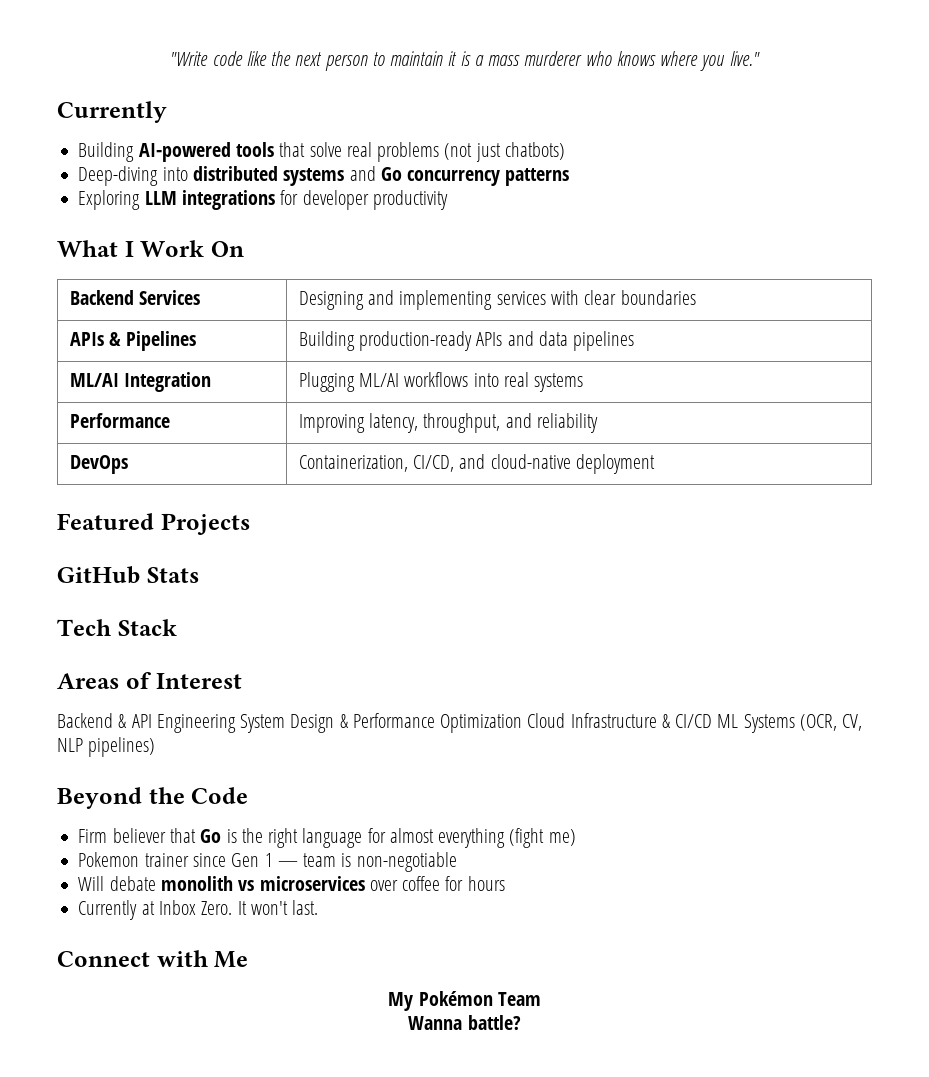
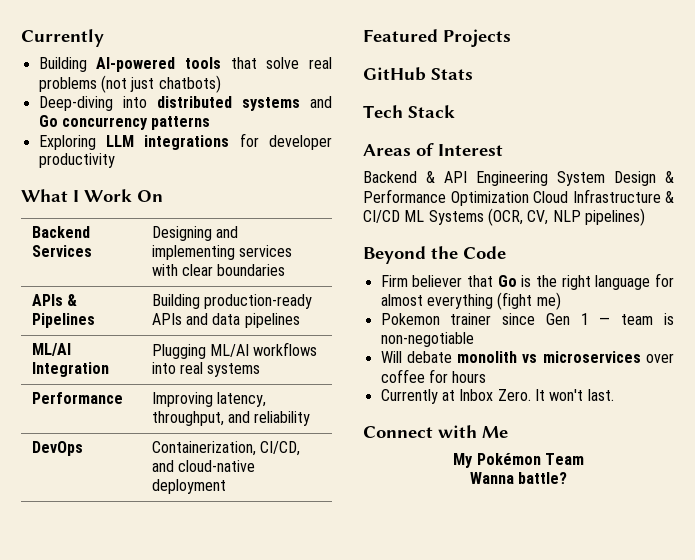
- "Write code like the next person to maintain it is a mass murderer who knows where you live."

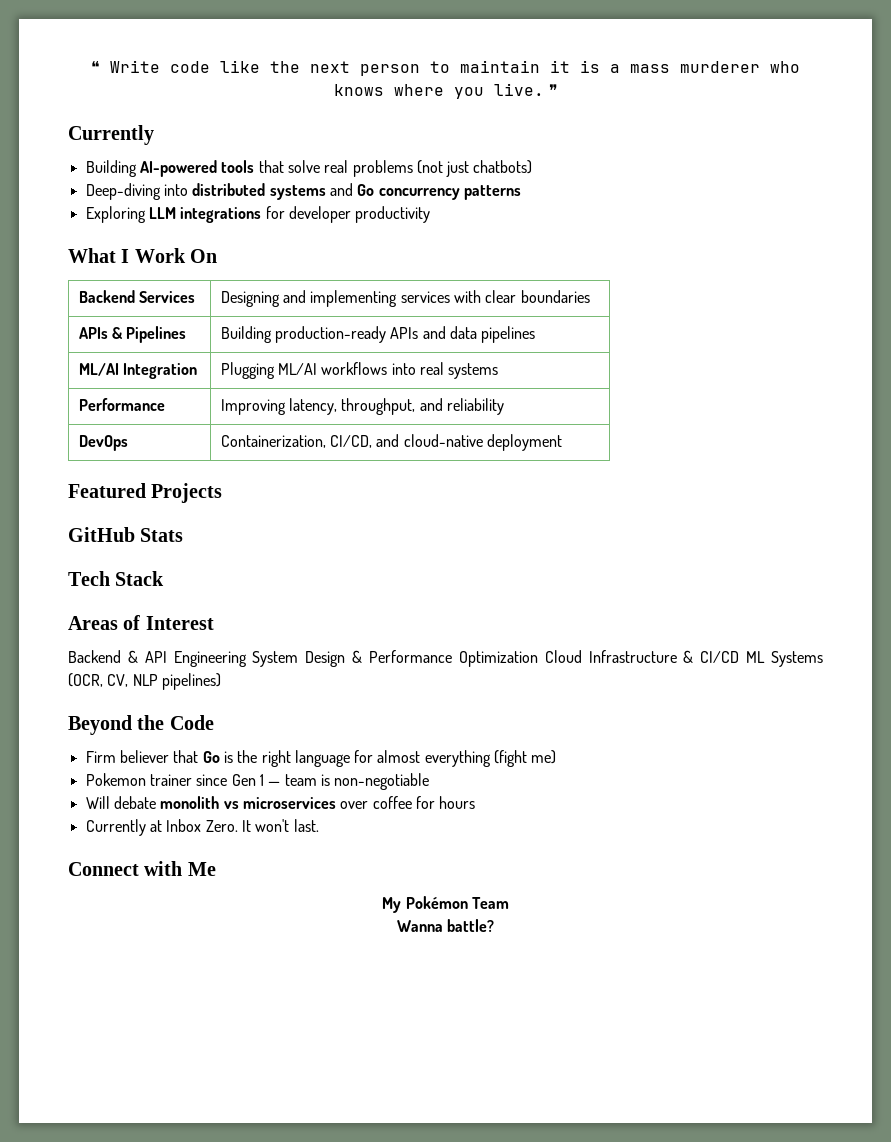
+ ❝ Write code like the next person to maintain it is a mass murderer who knows where you live. ❞

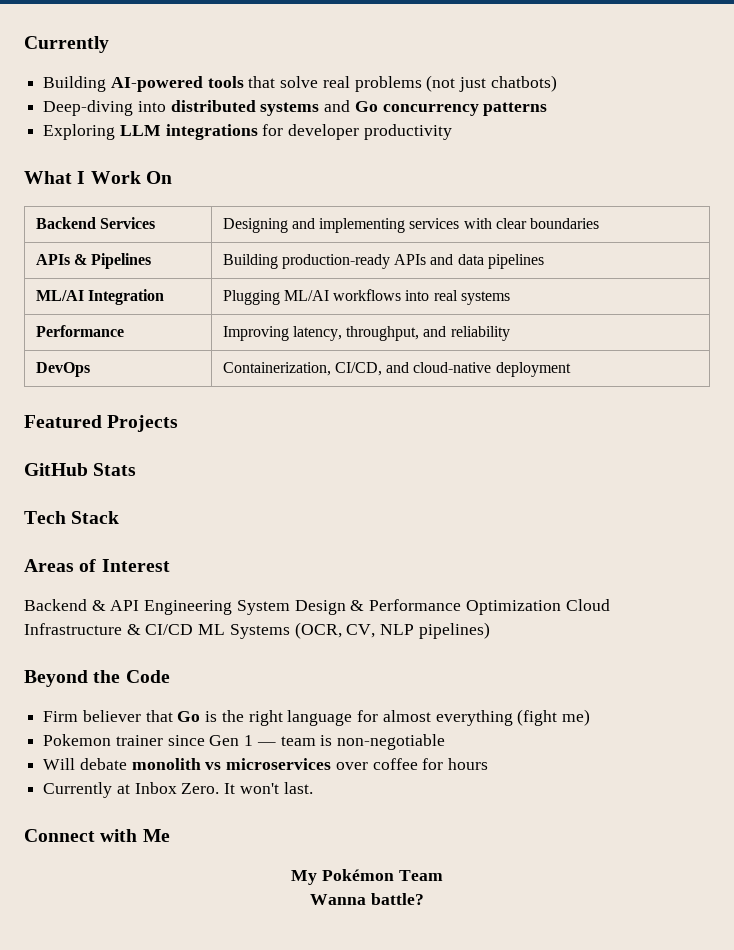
- ❝ Write code like the next person to maintain it is a mass murderer who knows where you live. ❞

